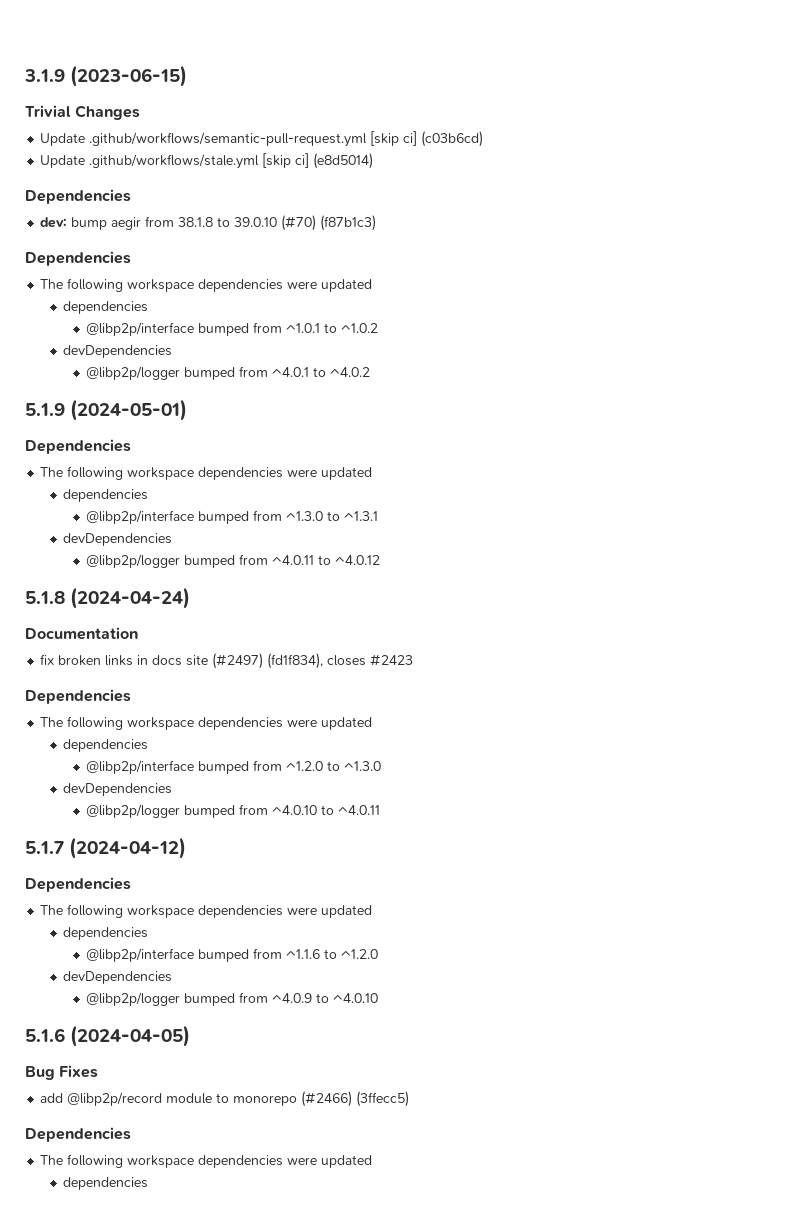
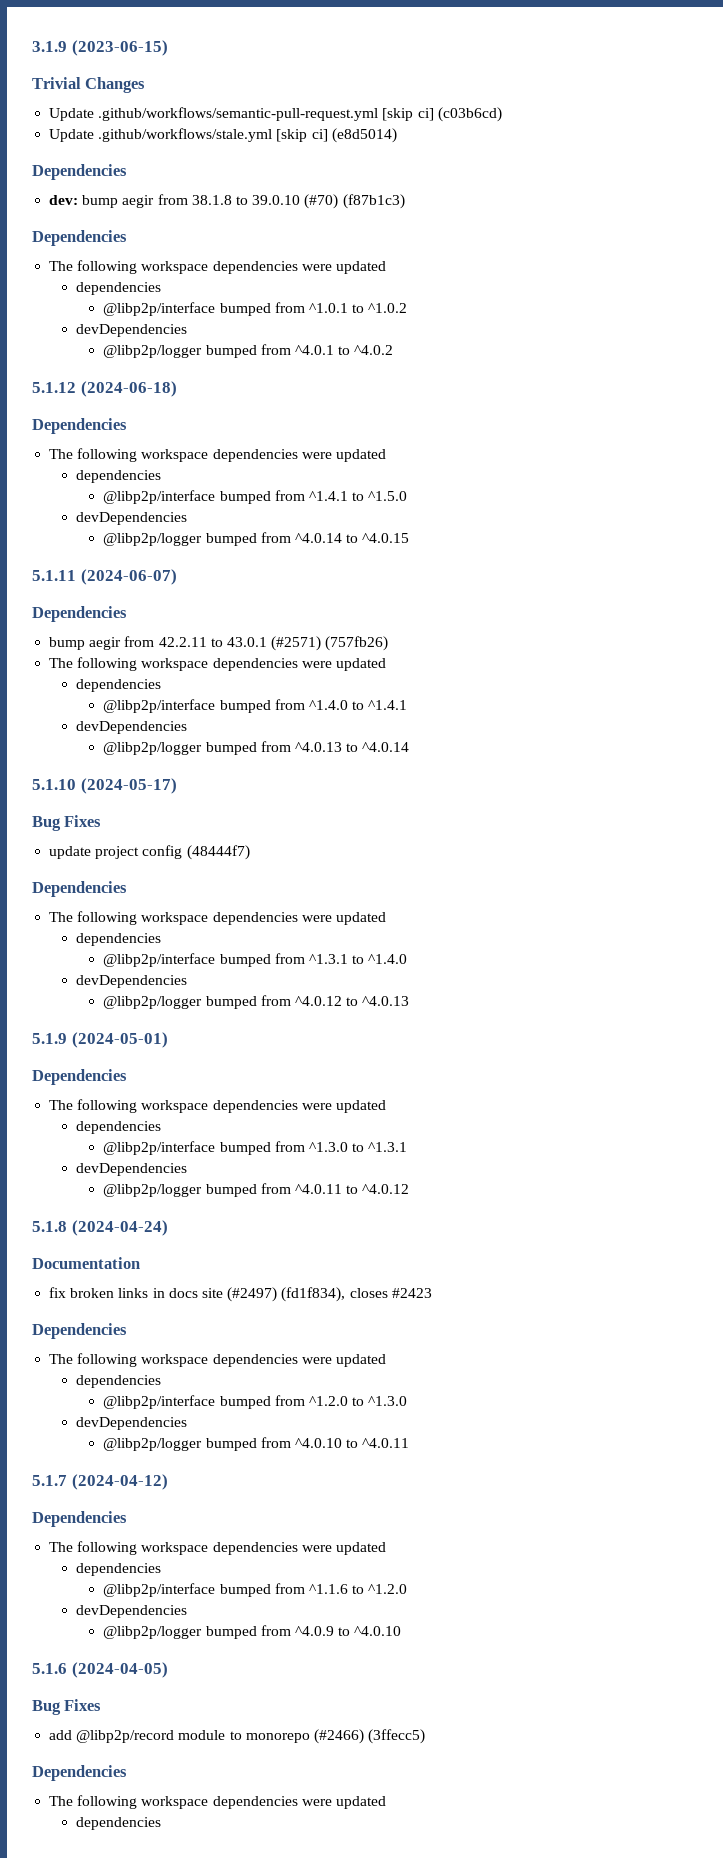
+ 5.1.12 (2024-06-18)
+ Dependencies
+ The following workspace dependencies were updated
+ dependencies
+ @libp2p/interface bumped from ^1.4.1 to ^1.5.0
+ devDependencies
+ @libp2p/logger bumped from ^4.0.14 to ^4.0.15
+ 5.1.11 (2024-06-07)
+ Dependencies
+ bump aegir from 42.2.11 to 43.0.1 (#2571) (757fb26)
+ The following workspace dependencies were updated
+ dependencies
+ @libp2p/interface bumped from ^1.4.0 to ^1.4.1
+ devDependencies
+ @libp2p/logger bumped from ^4.0.13 to ^4.0.14
+ 5.1.10 (2024-05-17)
+ Bug Fixes
+ update project config (48444f7)
+ Dependencies
+ The following workspace dependencies were updated
+ dependencies
+ @libp2p/interface bumped from ^1.3.1 to ^1.4.0
+ devDependencies
+ @libp2p/logger bumped from ^4.0.12 to ^4.0.13

